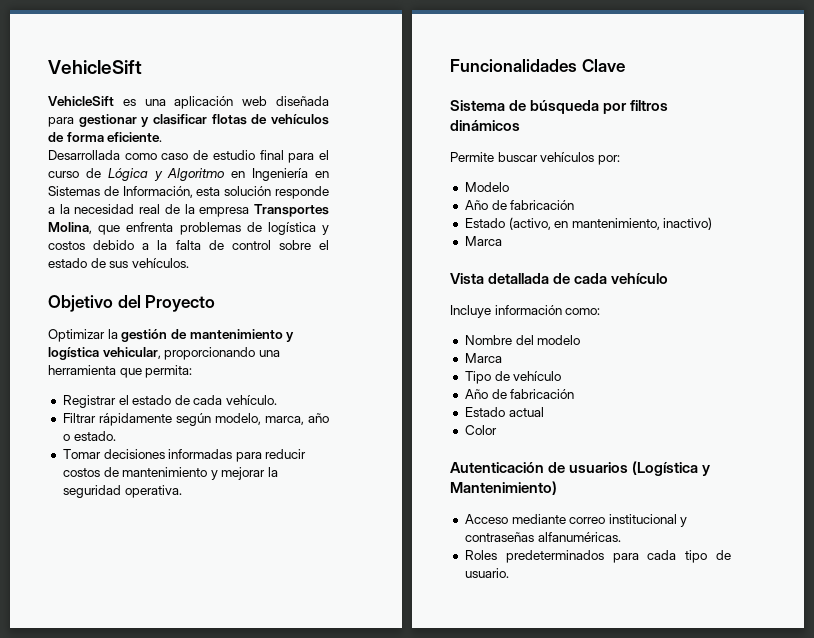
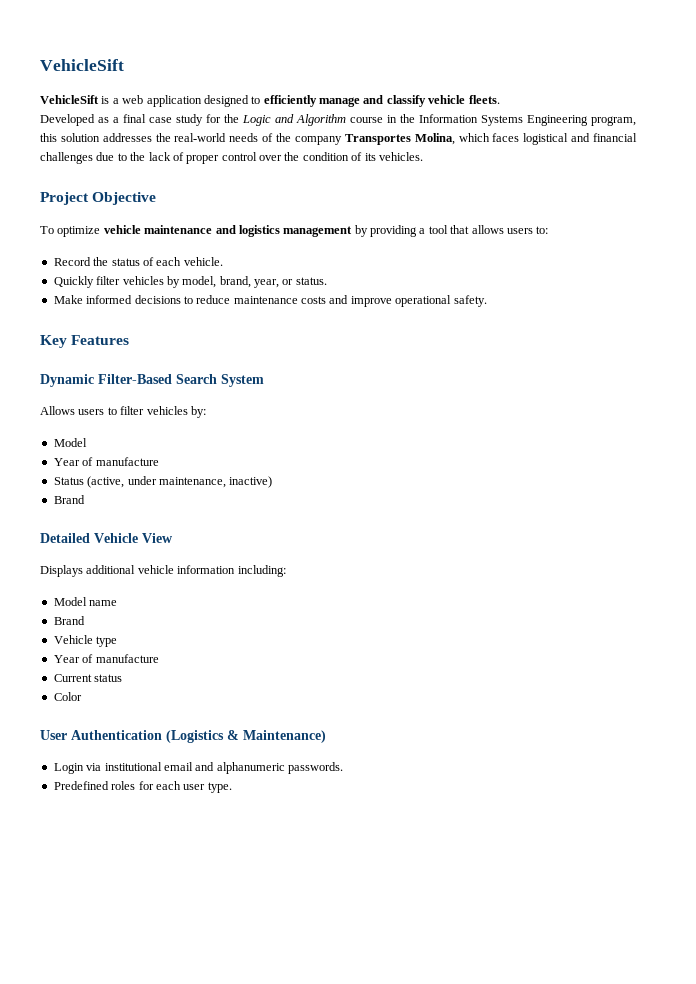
- VehicleSift es una aplicación web diseñada para gestionar y clasificar flotas de vehículos de forma eficiente.
- Desarrollada como caso de estudio final para el curso de Lógica y Algoritmo en Ingeniería en Sistemas de Información, esta solución responde a la necesidad real de la empresa Transportes Molina, que enfrenta problemas de logística y costos debido a la falta de control sobre el estado de sus vehículos.
- Objetivo del Proyecto
- Optimizar la gestión de mantenimiento y logística vehicular, proporcionando una herramienta que permita:
- Registrar el estado de cada vehículo.
- Filtrar rápidamente según modelo, marca, año o estado.
- Tomar decisiones informadas para reducir costos de mantenimiento y mejorar la seguridad operativa.
- Funcionalidades Clave
- Sistema de búsqueda por filtros dinámicos
- Permite buscar vehículos por:
- Modelo
- Año de fabricación
- Estado (activo, en mantenimiento, inactivo)
- Marca
- Vista detallada de cada vehículo
- Incluye información como:
- Nombre del modelo
- Marca
- Tipo de vehículo
- Año de fabricación
- Estado actual
+ VehicleSift is a web application designed to efficiently manage and classify vehicle fleets.
+ Developed as a final case study for the Logic and Algorithm course in the Information Systems Engineering program, this solution addresses the real-world needs of the company Transportes Molina, which faces logistical and financial challenges due to the lack of proper control over the condition of its vehicles.
+ Project Objective
+ To optimize vehicle maintenance and logistics management by providing a tool that allows users to:
+ Record the status of each vehicle.
+ Quickly filter vehicles by model, brand, year, or status.
+ Make informed decisions to reduce maintenance costs and improve operational safety.
+ Key Features
+ Dynamic Filter-Based Search System
+ Allows users to filter vehicles by:
+ Model
+ Year of manufacture
+ Status (active, under maintenance, inactive)
+ Brand
+ Detailed Vehicle View
+ Displays additional vehicle information including:
+ Model name
+ Brand
+ Vehicle type
+ Year of manufacture
+ Current status
  Color
- Autenticación de usuarios (Logística y Mantenimiento)
- Acceso mediante correo institucional y contraseñas alfanuméricas.
- Roles predeterminados para cada tipo de usuario.
+ User Authentication (Logistics & Maintenance)
+ Login via institutional email and alphanumeric passwords.
+ Predefined roles for each user type.

